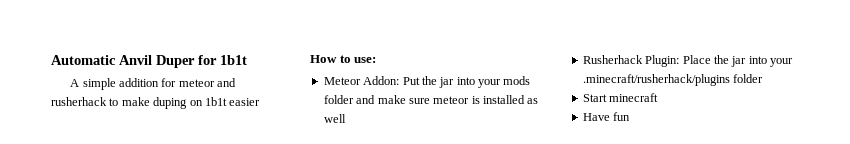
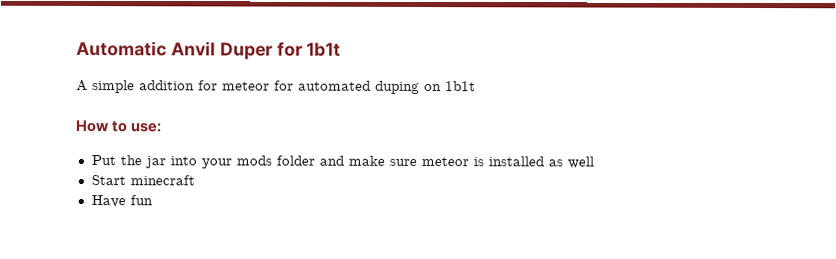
- A simple addition for meteor and rusherhack to make duping on 1b1t easier
+ A simple addition for meteor for automated duping on 1b1t
- Meteor Addon: Put the jar into your mods folder and make sure meteor is installed as well
+ Put the jar into your mods folder and make sure meteor is installed as well
- Rusherhack Plugin: Place the jar into your .minecraft/rusherhack/plugins folder

